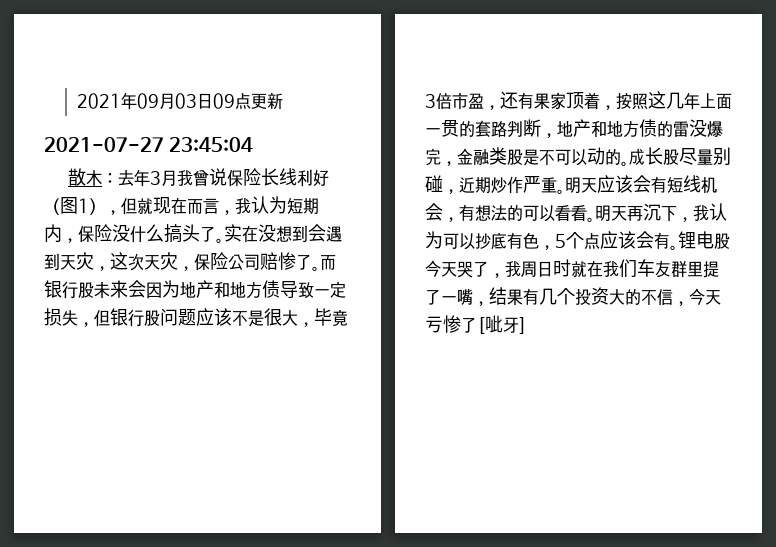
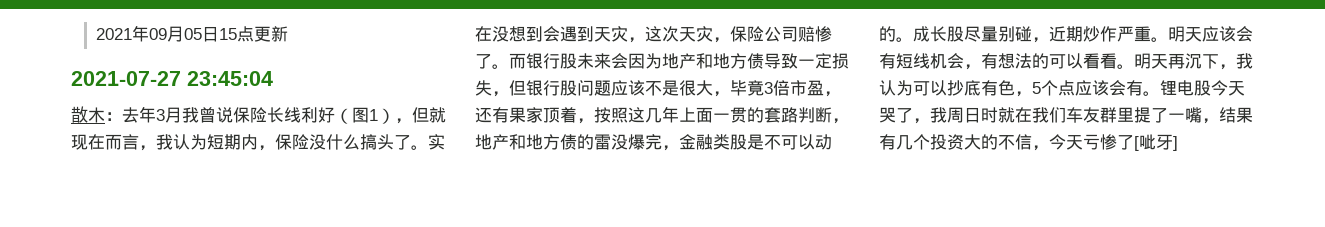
- 2021年09月03日09点更新
+ 2021年09月05日15点更新

